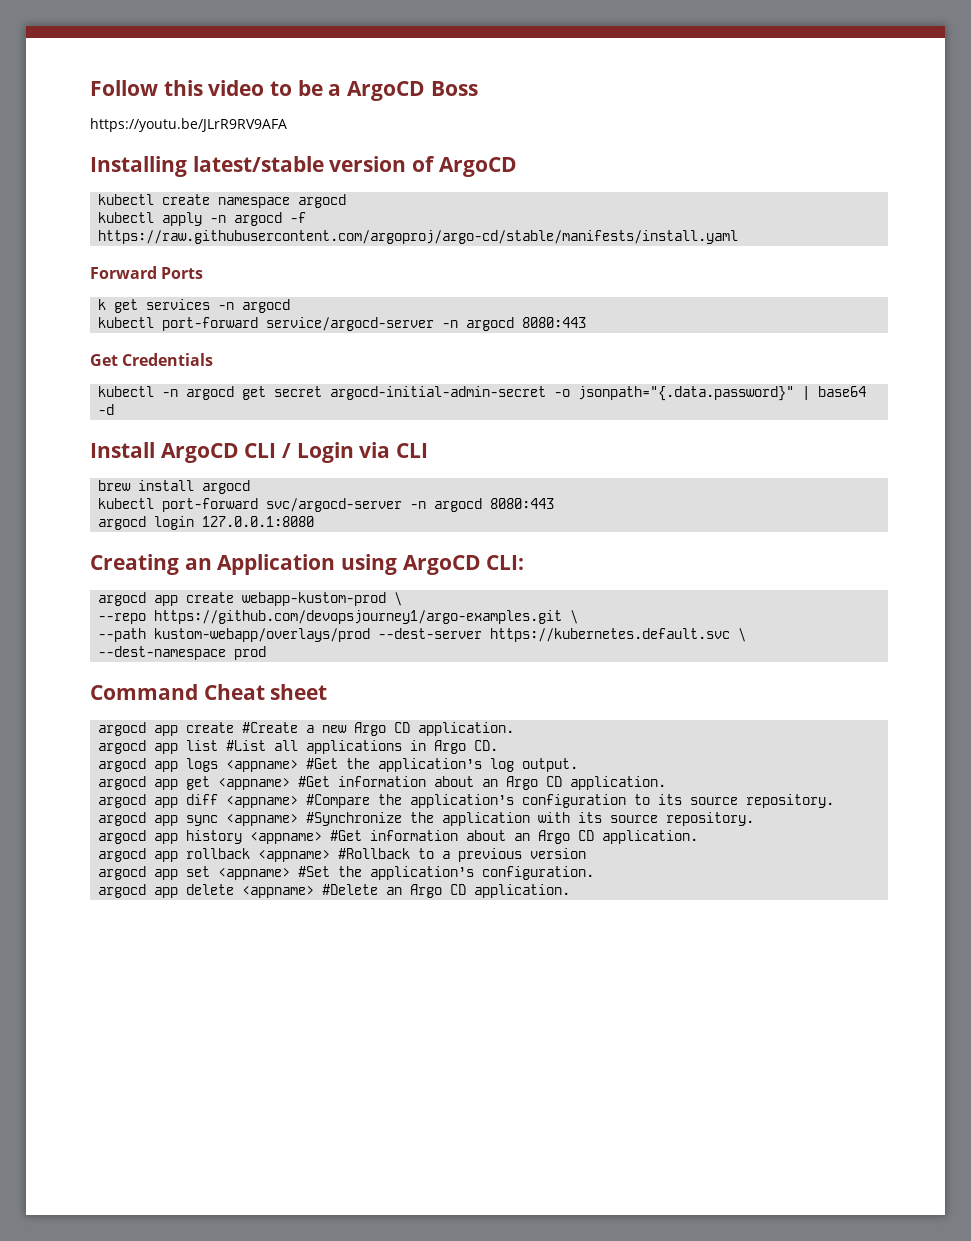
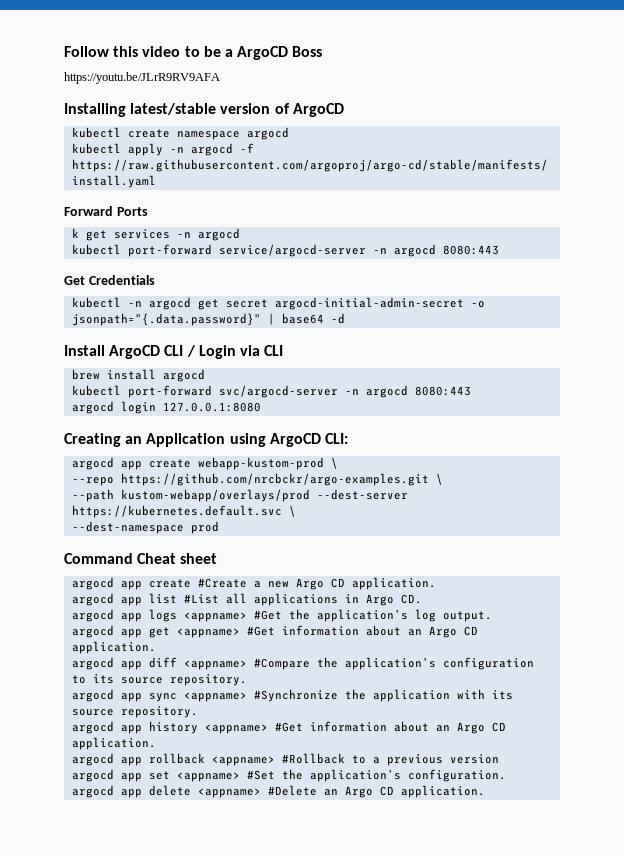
- --repo https://github.com/devopsjourney1/argo-examples.git \
+ --repo https://github.com/nrcbckr/argo-examples.git \

